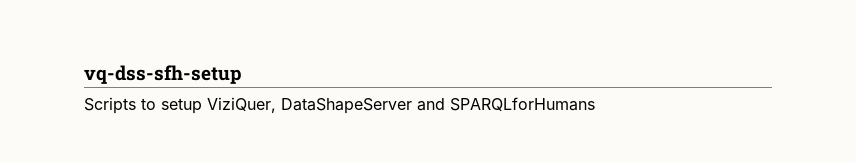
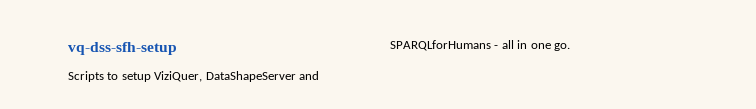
- Scripts to setup ViziQuer, DataShapeServer and SPARQLforHumans
+ Scripts to setup ViziQuer, DataShapeServer and SPARQLforHumans - all in one go.

